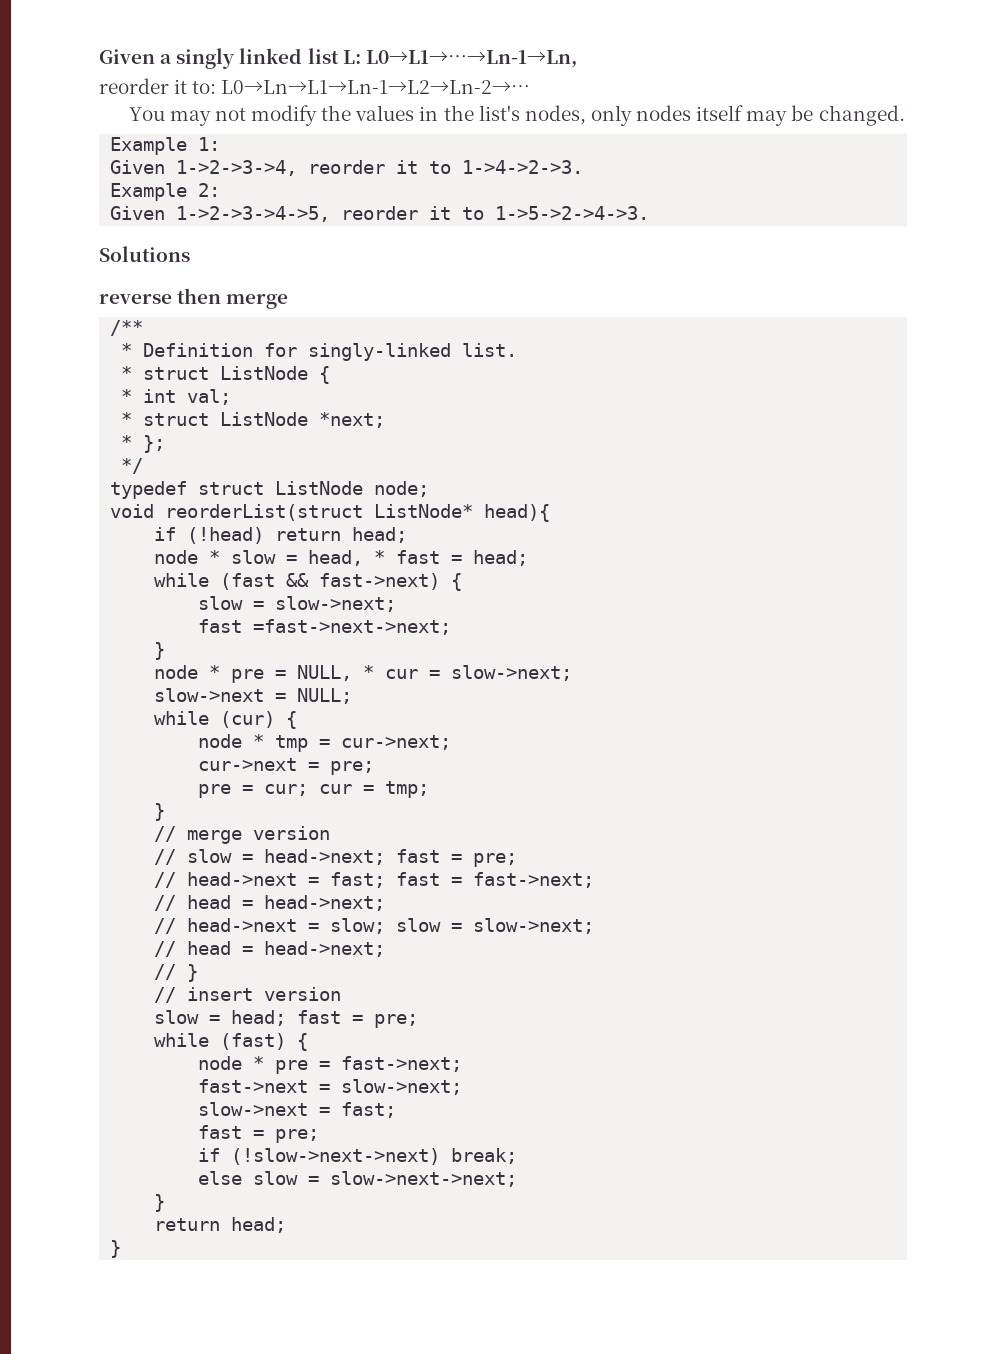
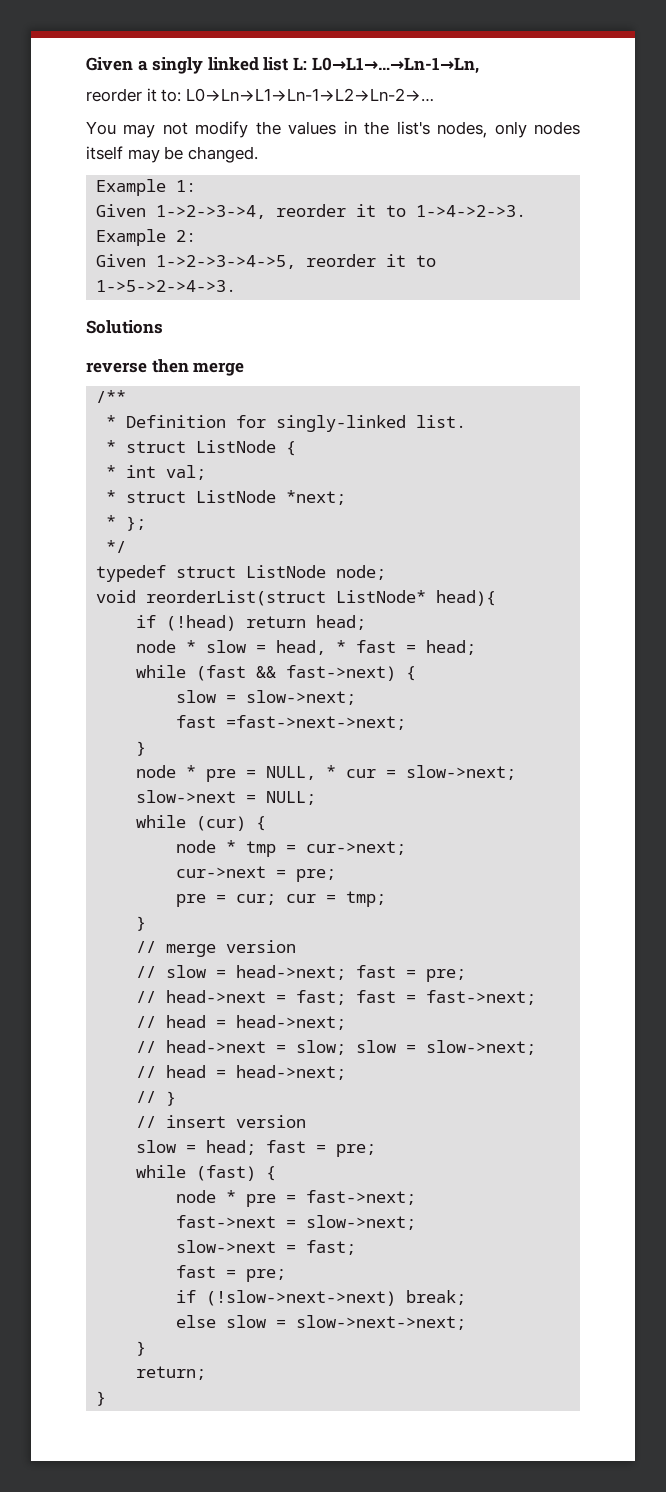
  else slow = slow->next->next;
  }
- return head;
+ return;

